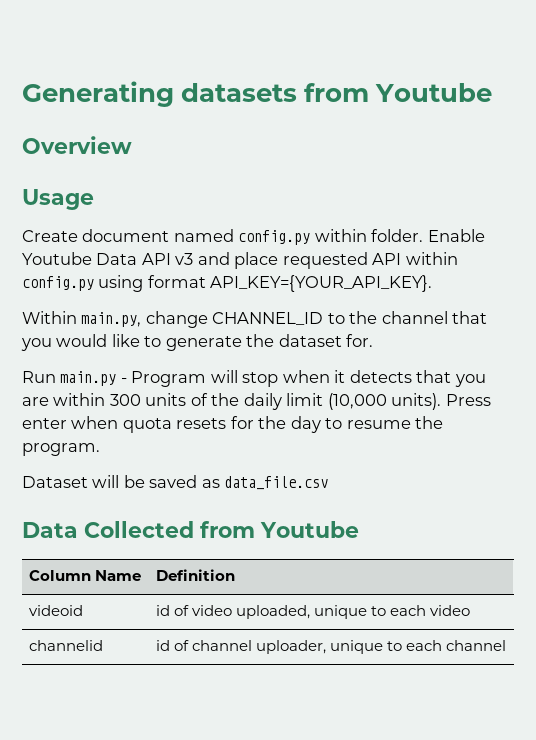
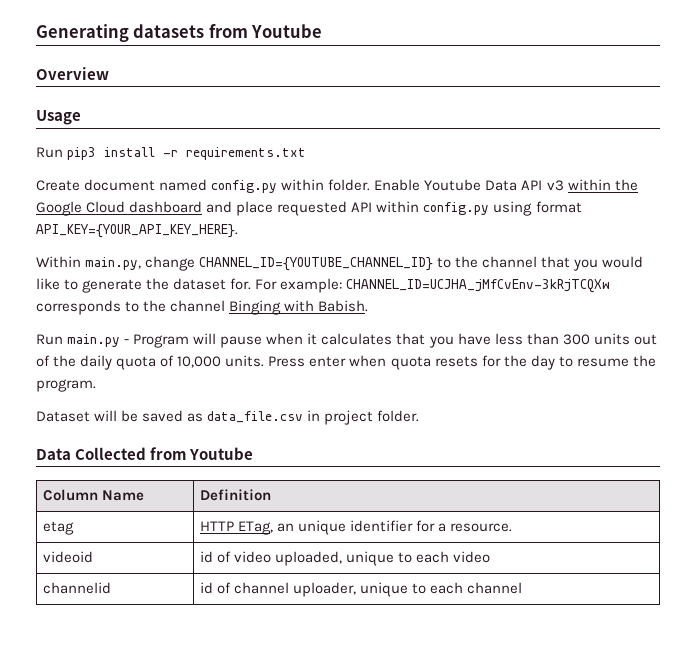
+ Run pip3 install -r requirements.txt
- Enable Youtube Data API v3 and place requested API within config.py using format API_KEY={YOUR_API_KEY}.
+ Enable Youtube Data API v3 within the Google Cloud dashboard and place requested API within config.py using format API_KEY={YOUR_API_KEY_HERE}.
- Within main.py, change CHANNEL_ID to the channel that you would like to generate the dataset for.
+ Within main.py, change CHANNEL_ID={YOUTUBE_CHANNEL_ID} to the channel that you would like to generate the dataset for. For example: CHANNEL_ID=UCJHA_jMfCvEnv-3kRjTCQXw corresponds to the channel Binging with Babish.
- Run main.py - Program will stop when it detects that you are within 300 units of the daily limit (10,000 units).
+ Run main.py - Program will pause when it calculates that you have less than 300 units out of the daily quota of 10,000 units.
- Dataset will be saved as data_file.csv
+ Dataset will be saved as data_file.csv in project folder.
+ etag | HTTP ETag, an unique identifier for a resource.

